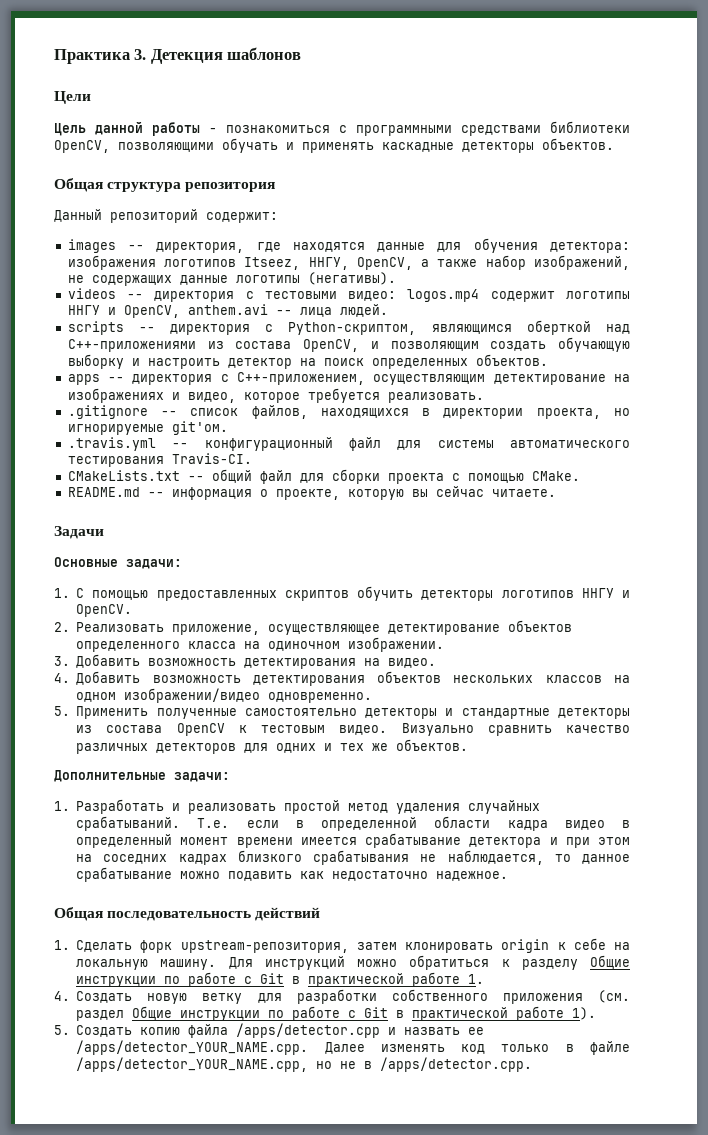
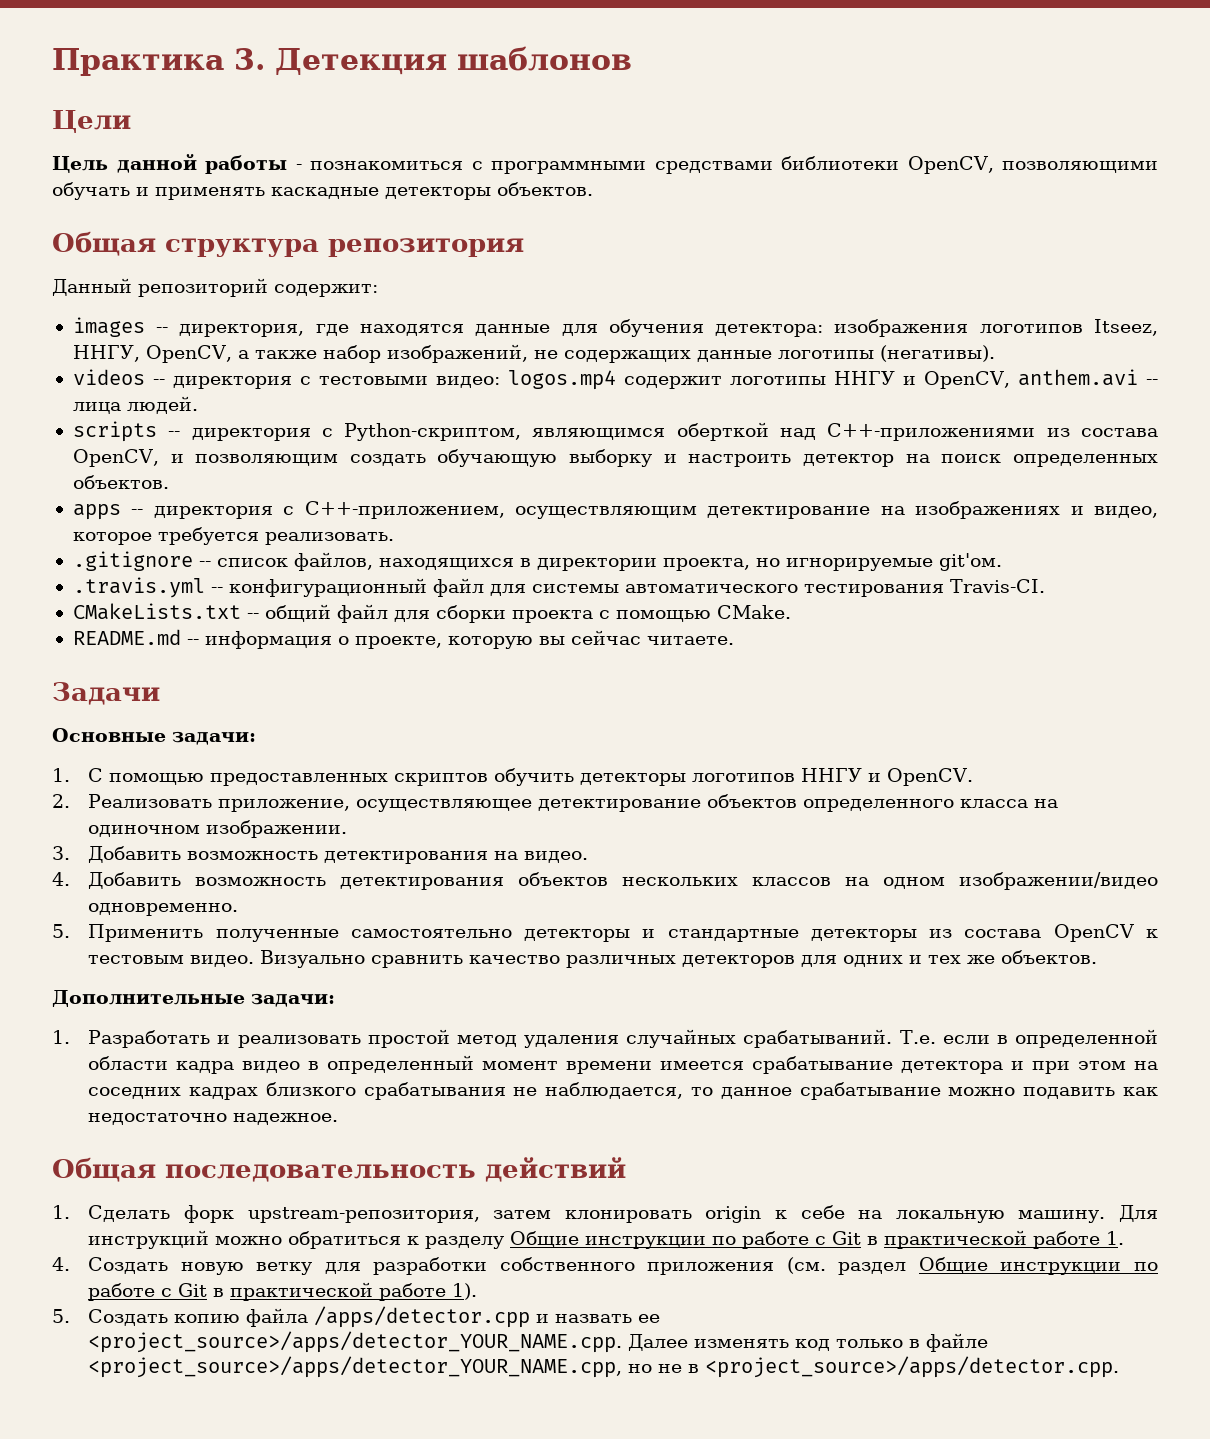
- 5. Создать копию файла /apps/detector.cpp и назвать ее /apps/detector_YOUR_NAME.cpp. Далее изменять код только в файле /apps/detector_YOUR_NAME.cpp, но не в /apps/detector.cpp.
+ 5. Создать копию файла /apps/detector.cpp и назвать ее <project_source>/apps/detector_YOUR_NAME.cpp. Далее изменять код только в файле <project_source>/apps/detector_YOUR_NAME.cpp, но не в <project_source>/apps/detector.cpp.

